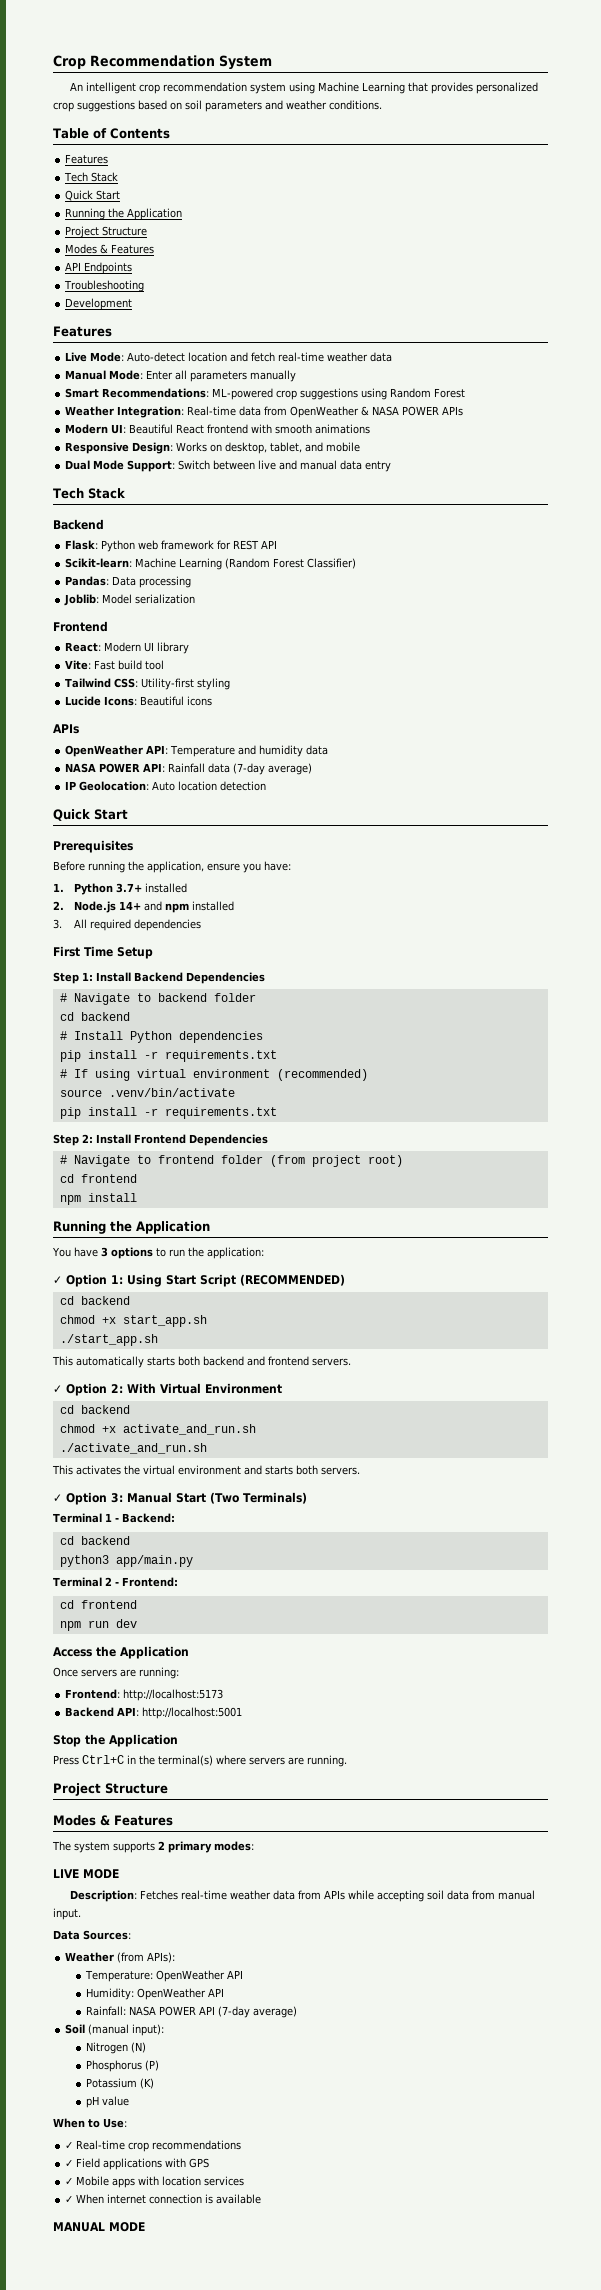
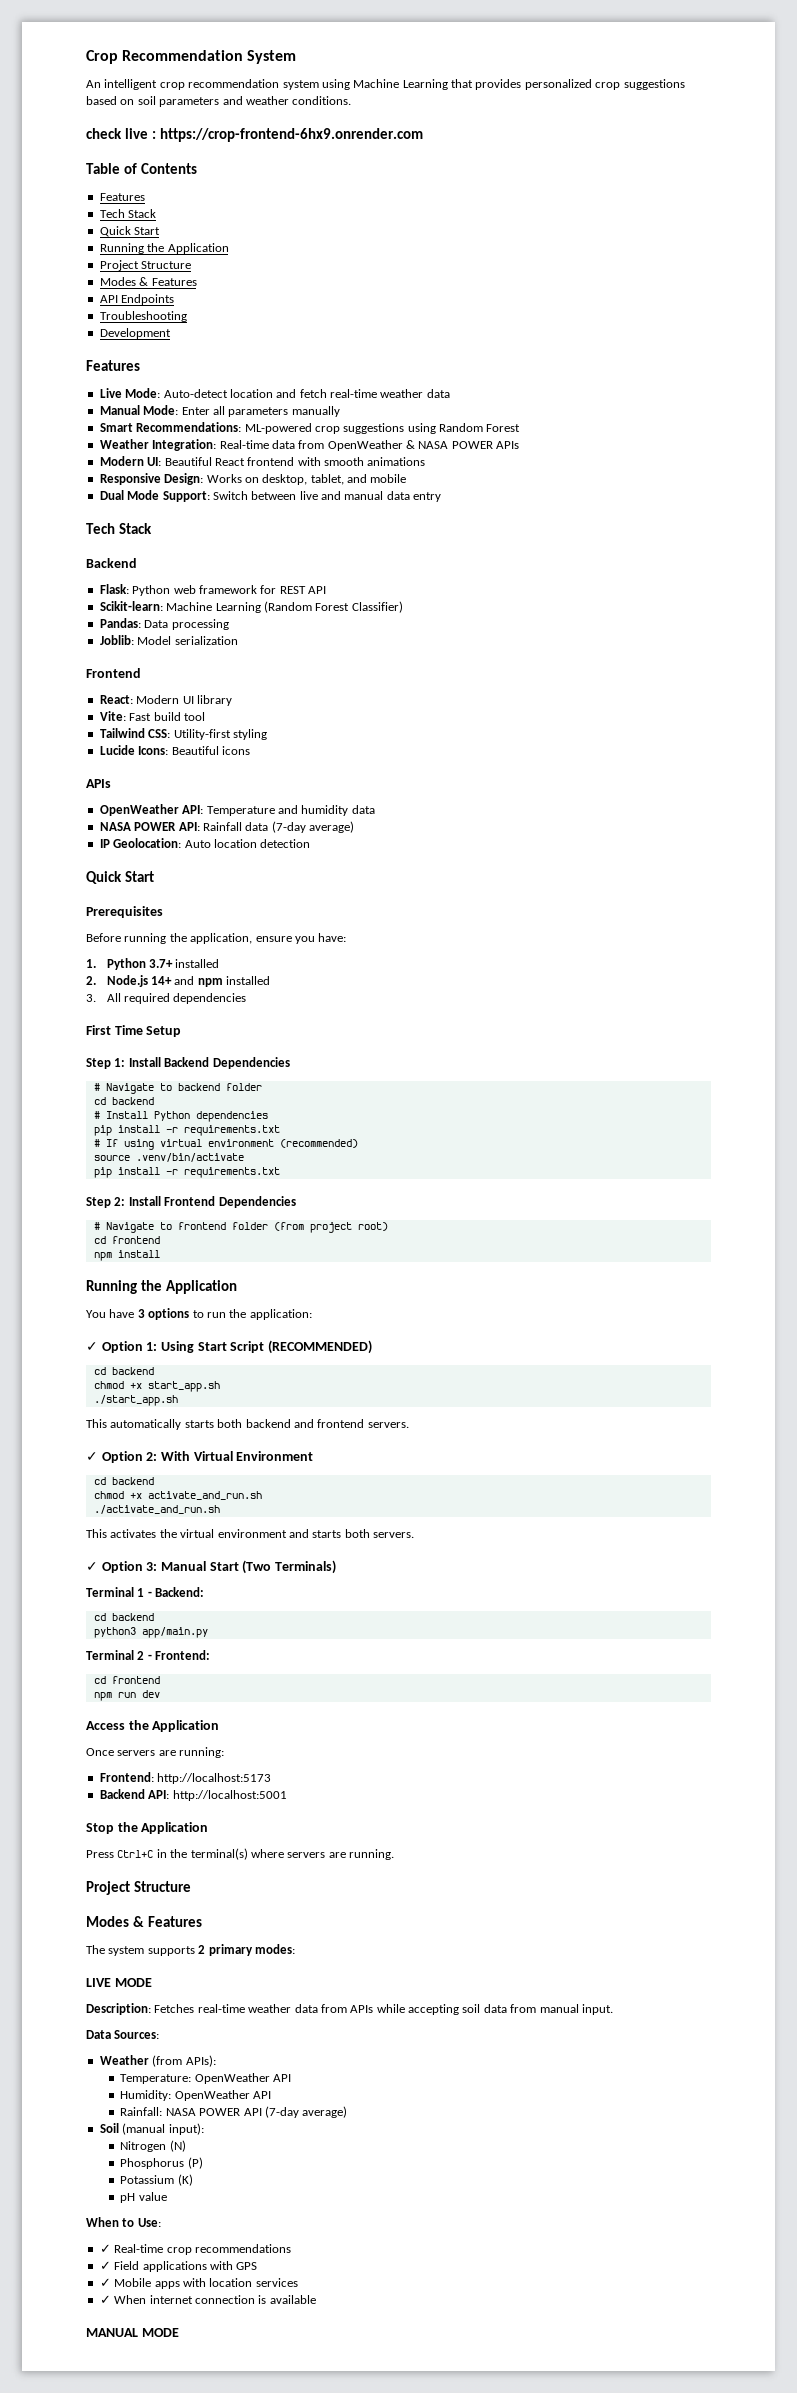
+ check live : https://crop-frontend-6hx9.onrender.com

